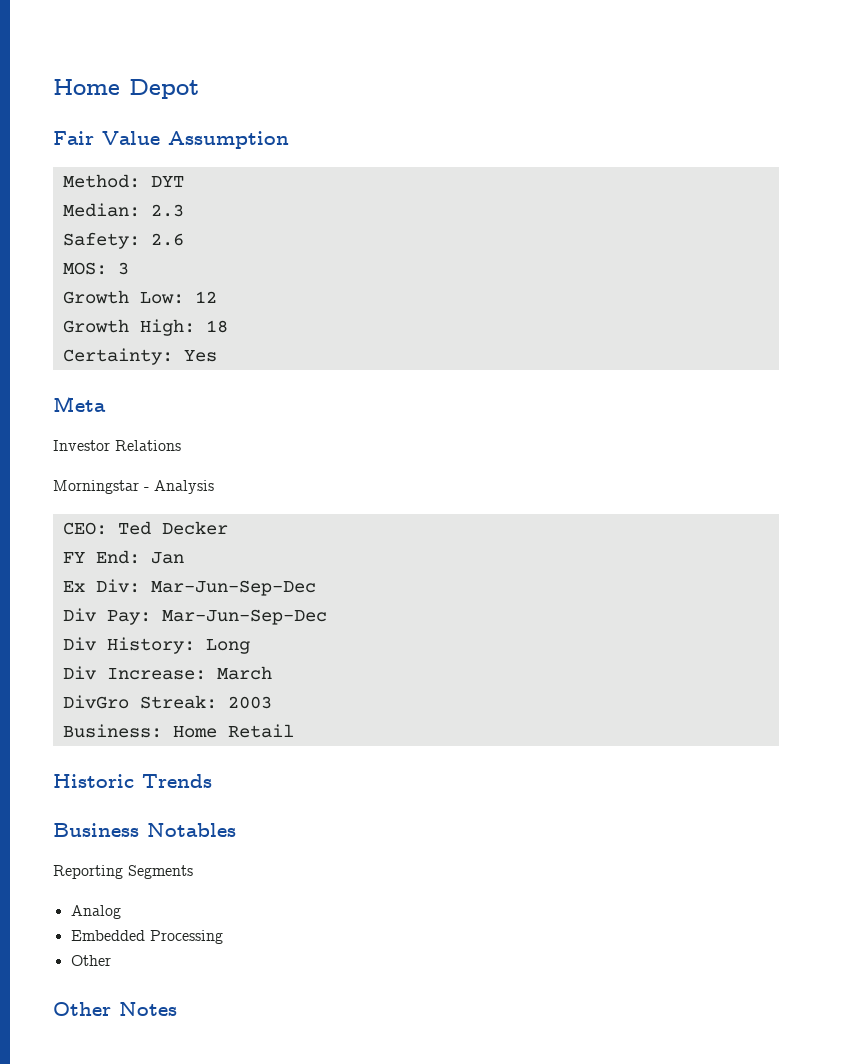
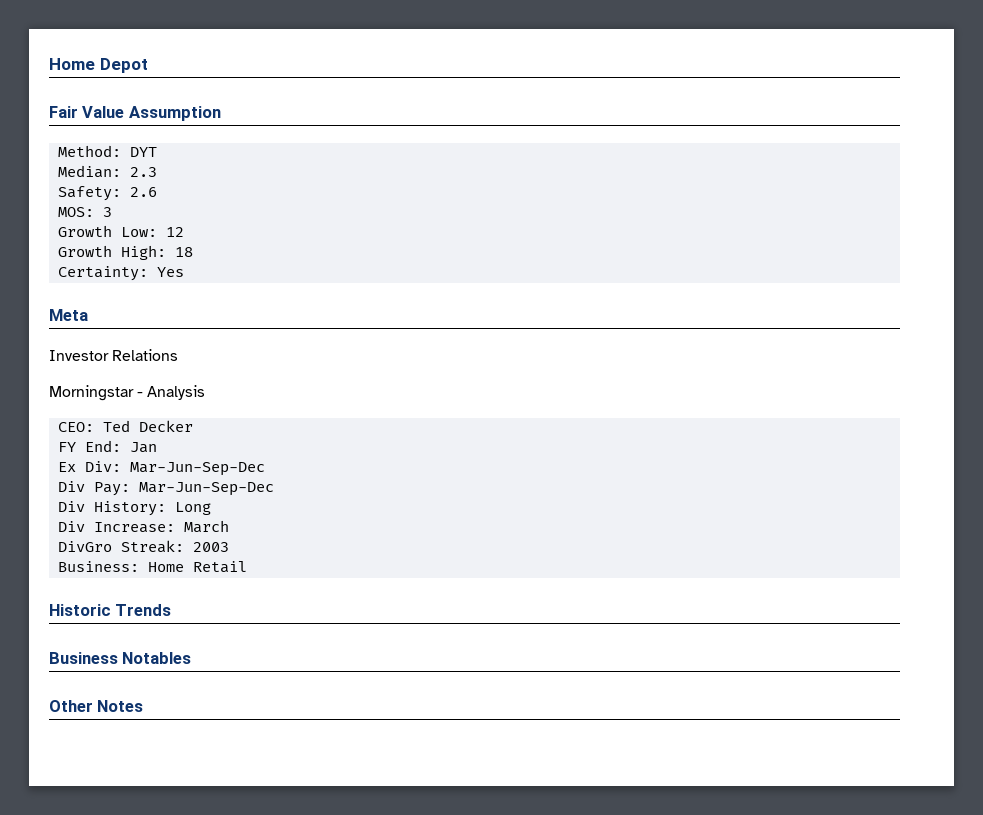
- Reporting Segments
- Analog
- Embedded Processing
- Other

